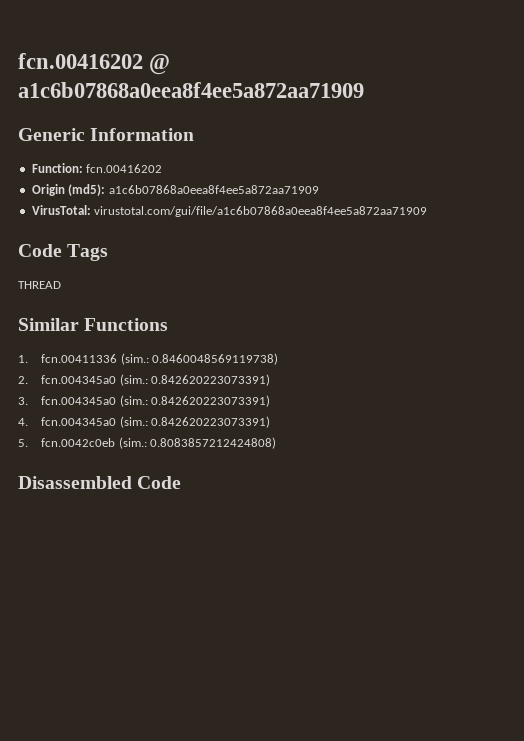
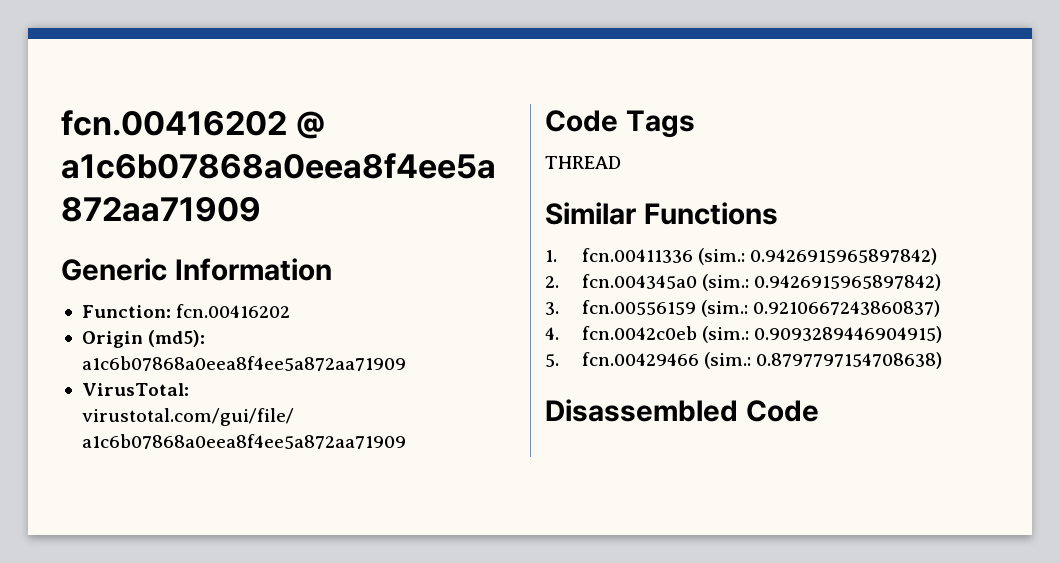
- 1. fcn.00411336 (sim.: 0.8460048569119738)
+ 1. fcn.00411336 (sim.: 0.9426915965897842)
- 2. fcn.004345a0 (sim.: 0.842620223073391)
+ 2. fcn.004345a0 (sim.: 0.9426915965897842)
- 3. fcn.004345a0 (sim.: 0.842620223073391)
- 4. fcn.004345a0 (sim.: 0.842620223073391)
- 5. fcn.0042c0eb (sim.: 0.8083857212424808)
+ 3. fcn.00556159 (sim.: 0.9210667243860837)
+ 4. fcn.0042c0eb (sim.: 0.9093289446904915)
+ 5. fcn.00429466 (sim.: 0.8797797154708638)

